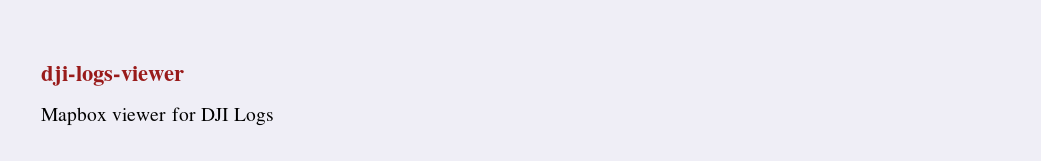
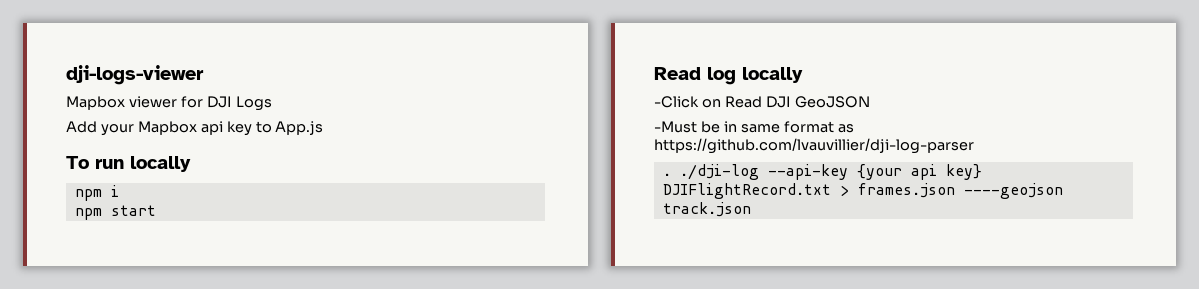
+ Add your Mapbox api key to App.js
+ To run locally
+ npm i
+ npm start
+ Read log locally
+ -Click on Read DJI GeoJSON
+ -Must be in same format as https://github.com/lvauvillier/dji-log-parser
+ . ./dji-log --api-key {your api key} DJIFlightRecord.txt > frames.json ----geojson track.json

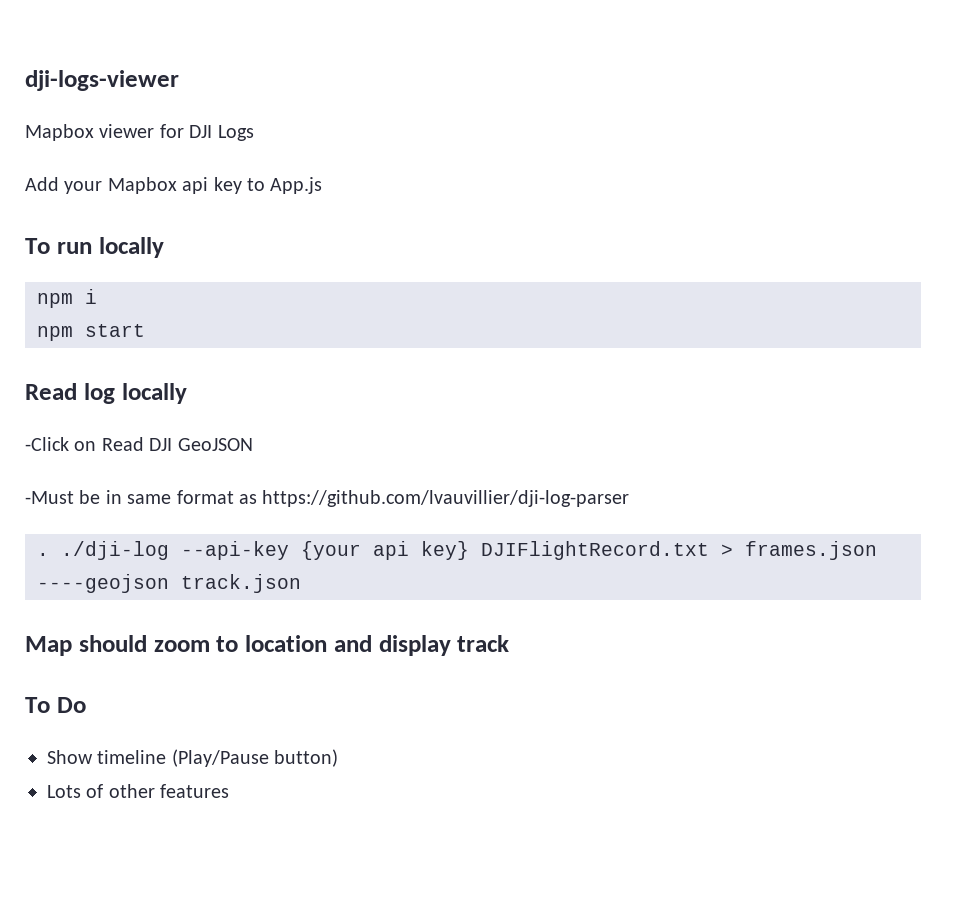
+ Map should zoom to location and display track
+ To Do
+ Show timeline (Play/Pause button)
+ Lots of other features

